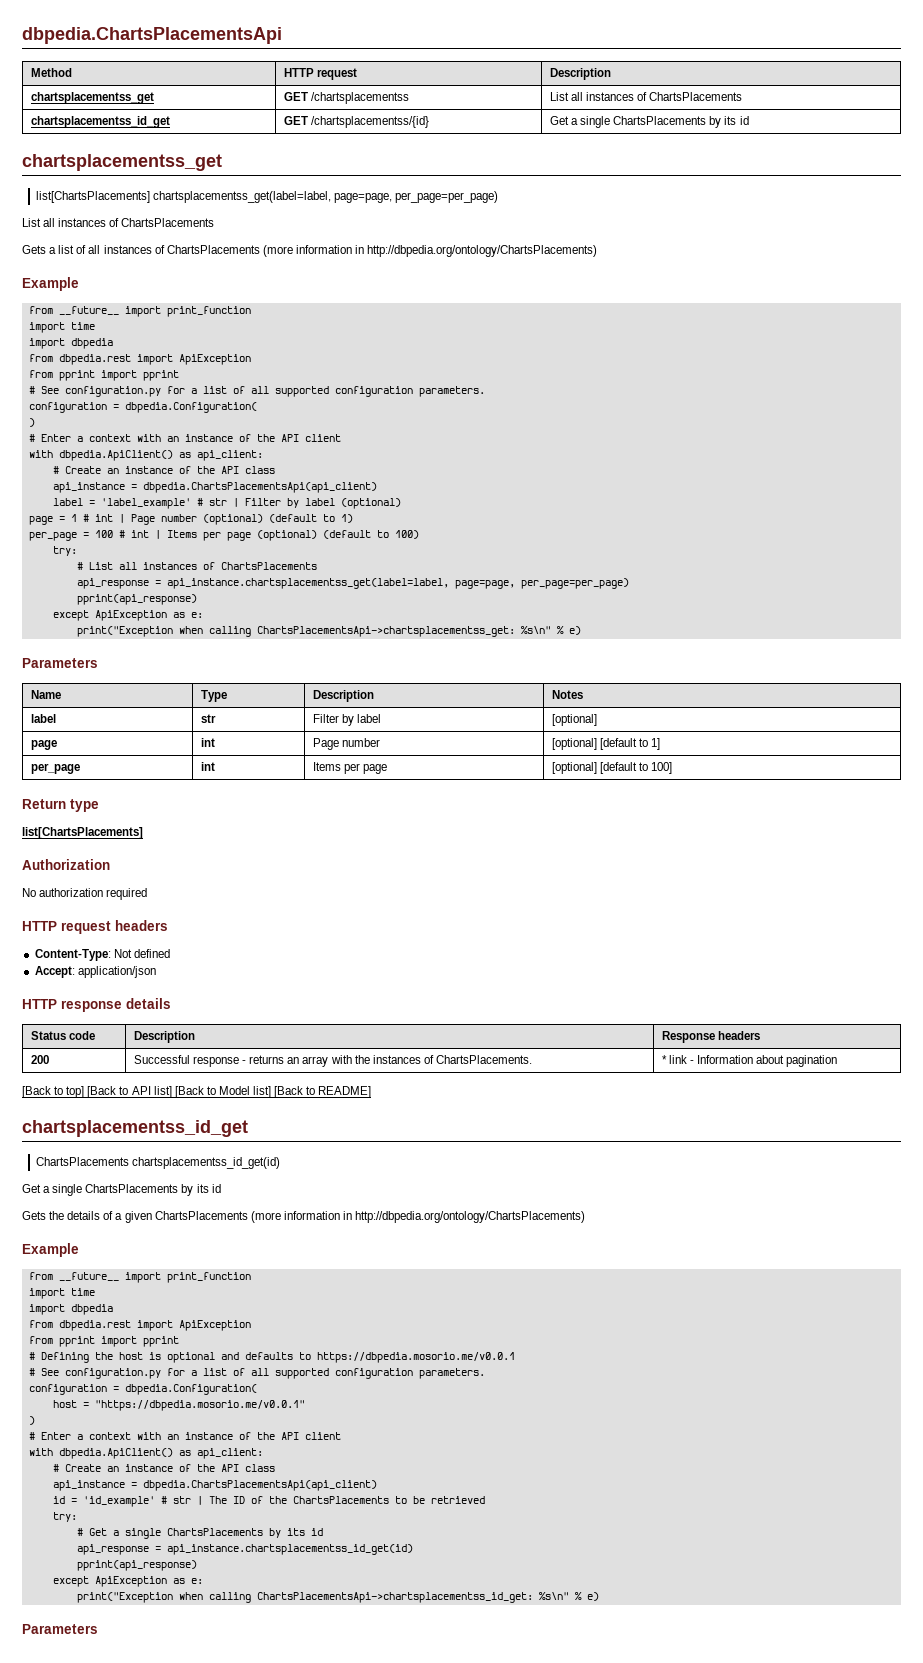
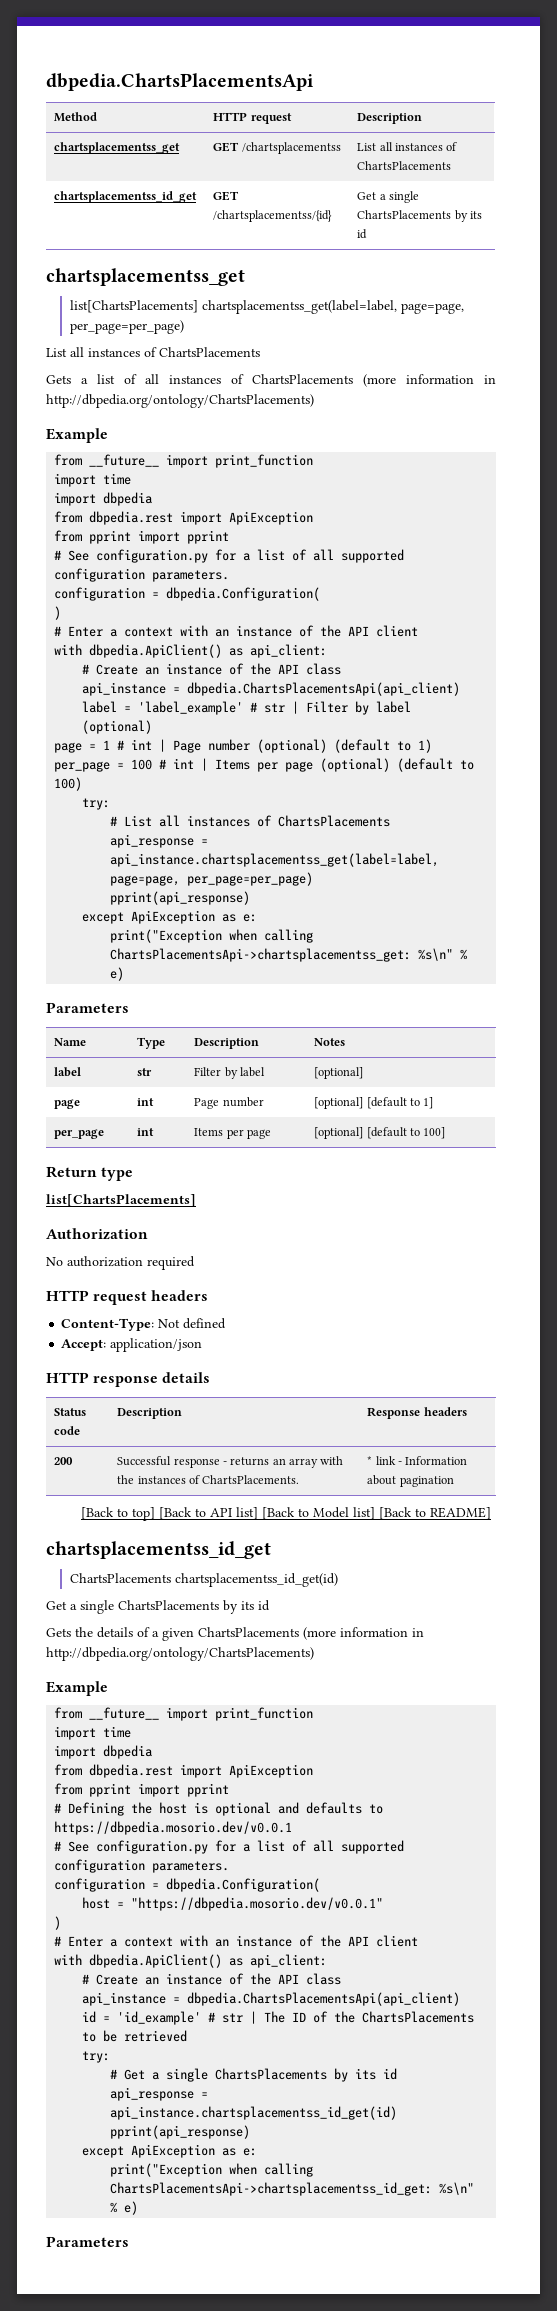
- # Defining the host is optional and defaults to https://dbpedia.mosorio.me/v0.0.1
+ # Defining the host is optional and defaults to https://dbpedia.mosorio.dev/v0.0.1
- host = "https://dbpedia.mosorio.me/v0.0.1"
+ host = "https://dbpedia.mosorio.dev/v0.0.1"

